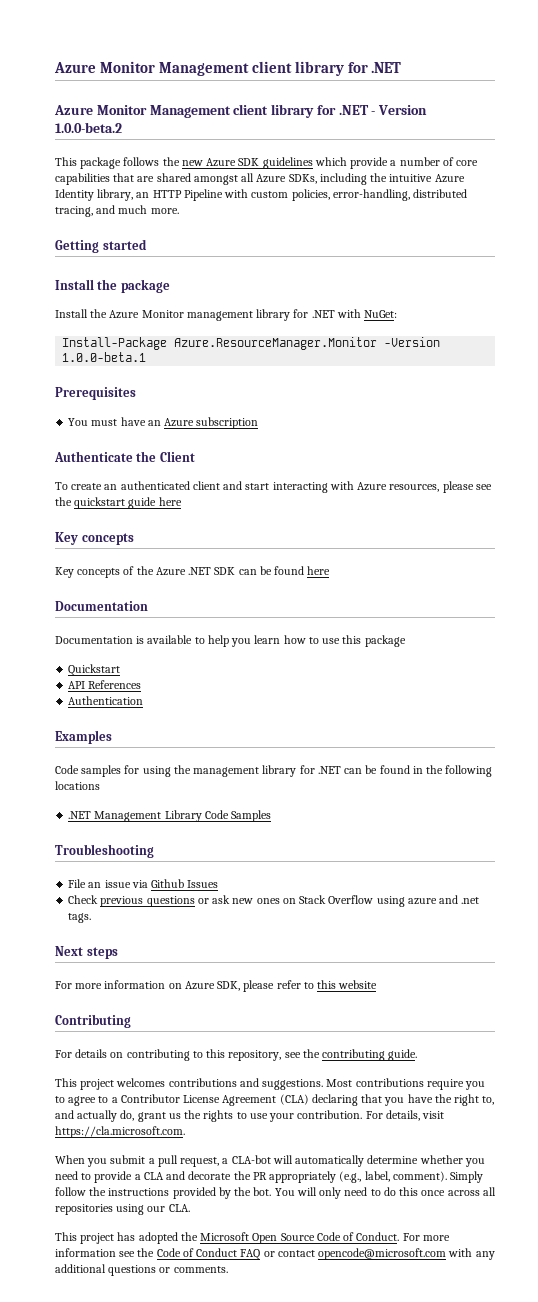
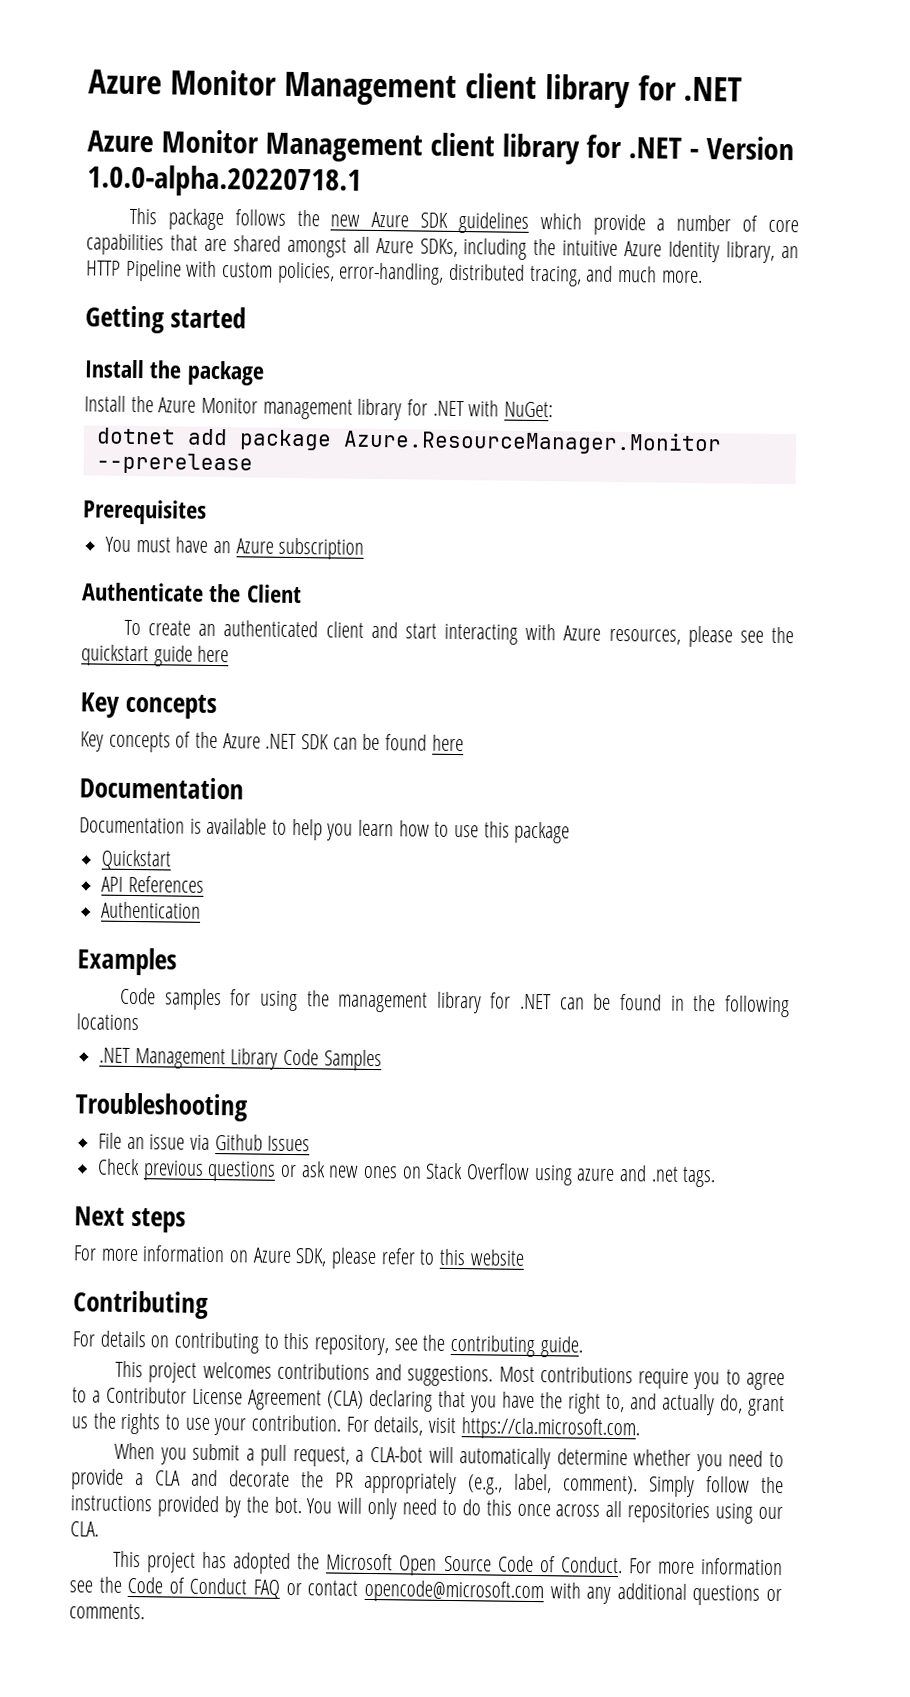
- Azure Monitor Management client library for .NET - Version 1.0.0-beta.2
+ Azure Monitor Management client library for .NET - Version 1.0.0-alpha.20220718.1
- Install-Package Azure.ResourceManager.Monitor -Version 1.0.0-beta.1
+ dotnet add package Azure.ResourceManager.Monitor --prerelease

